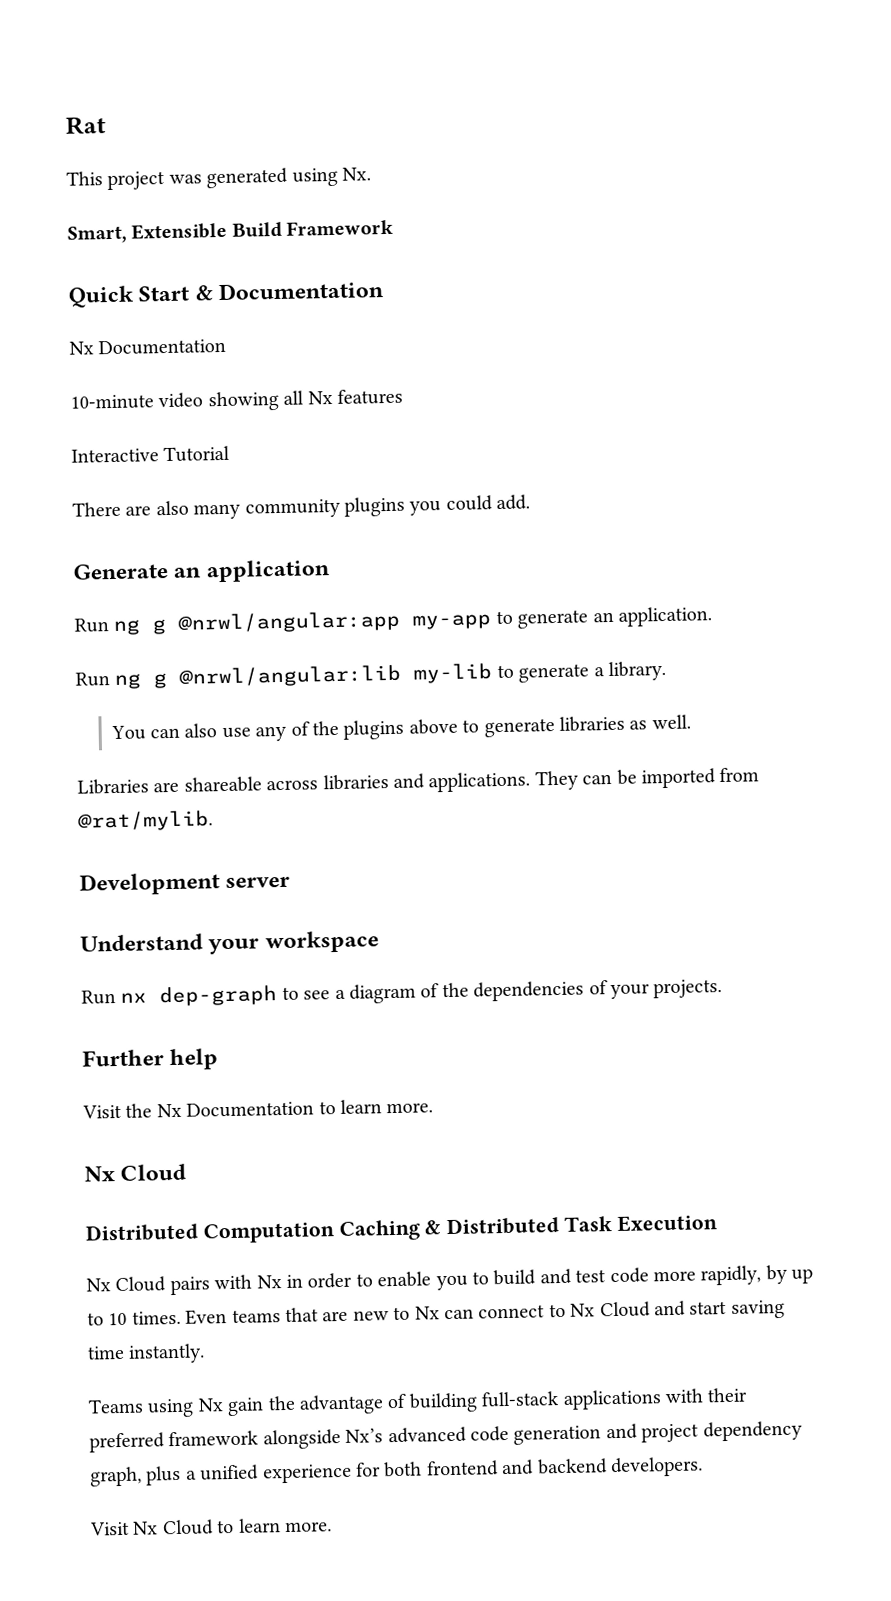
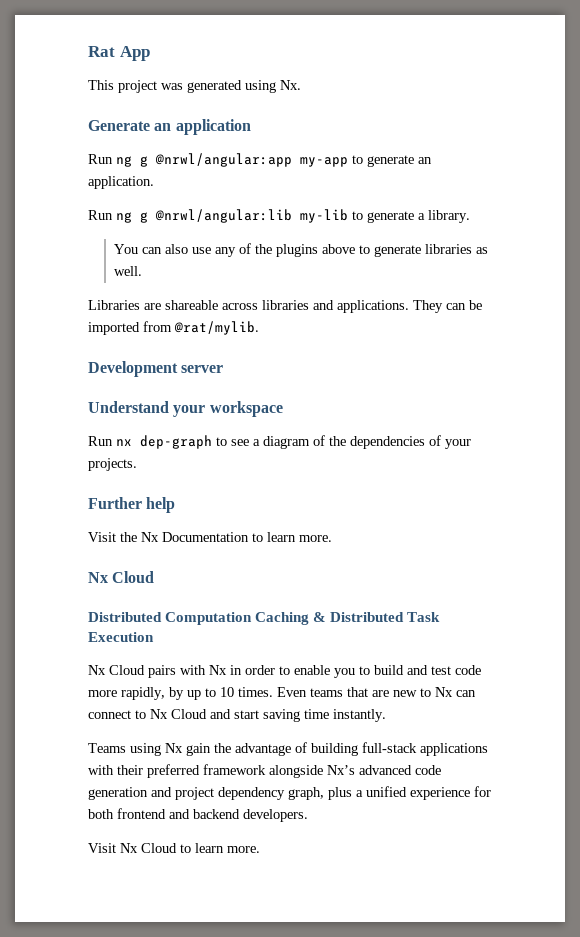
- Rat
+ Rat App
- Smart, Extensible Build Framework
- Quick Start & Documentation
- Nx Documentation
- 10-minute video showing all Nx features
- Interactive Tutorial
- There are also many community plugins you could add.

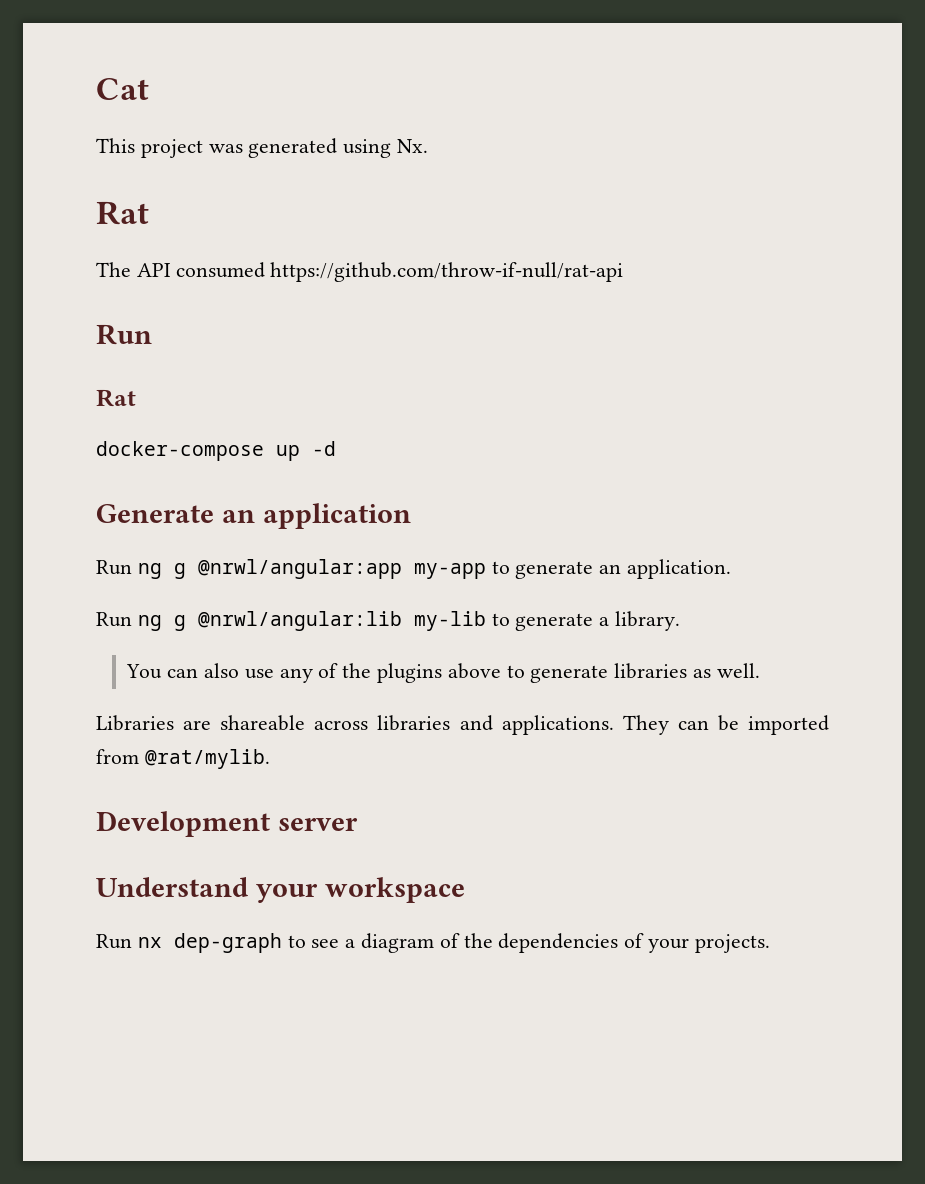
- Rat App
+ Cat
  This project was generated using Nx.
+ Rat
+ The API consumed https://github.com/throw-if-null/rat-api
+ Run
+ Rat
+ docker-compose up -d
- Further help
- Visit the Nx Documentation to learn more.
- Nx Cloud
- Distributed Computation Caching & Distributed Task Execution
- Nx Cloud pairs with Nx in order to enable you to build and test code more rapidly, by up to 10 times. Even teams that are new to Nx can connect to Nx Cloud and start saving time instantly.
- Teams using Nx gain the advantage of building full-stack applications with their preferred framework alongside Nx’s advanced code generation and project dependency graph, plus a unified experience for both frontend and backend developers.
- Visit Nx Cloud to learn more.

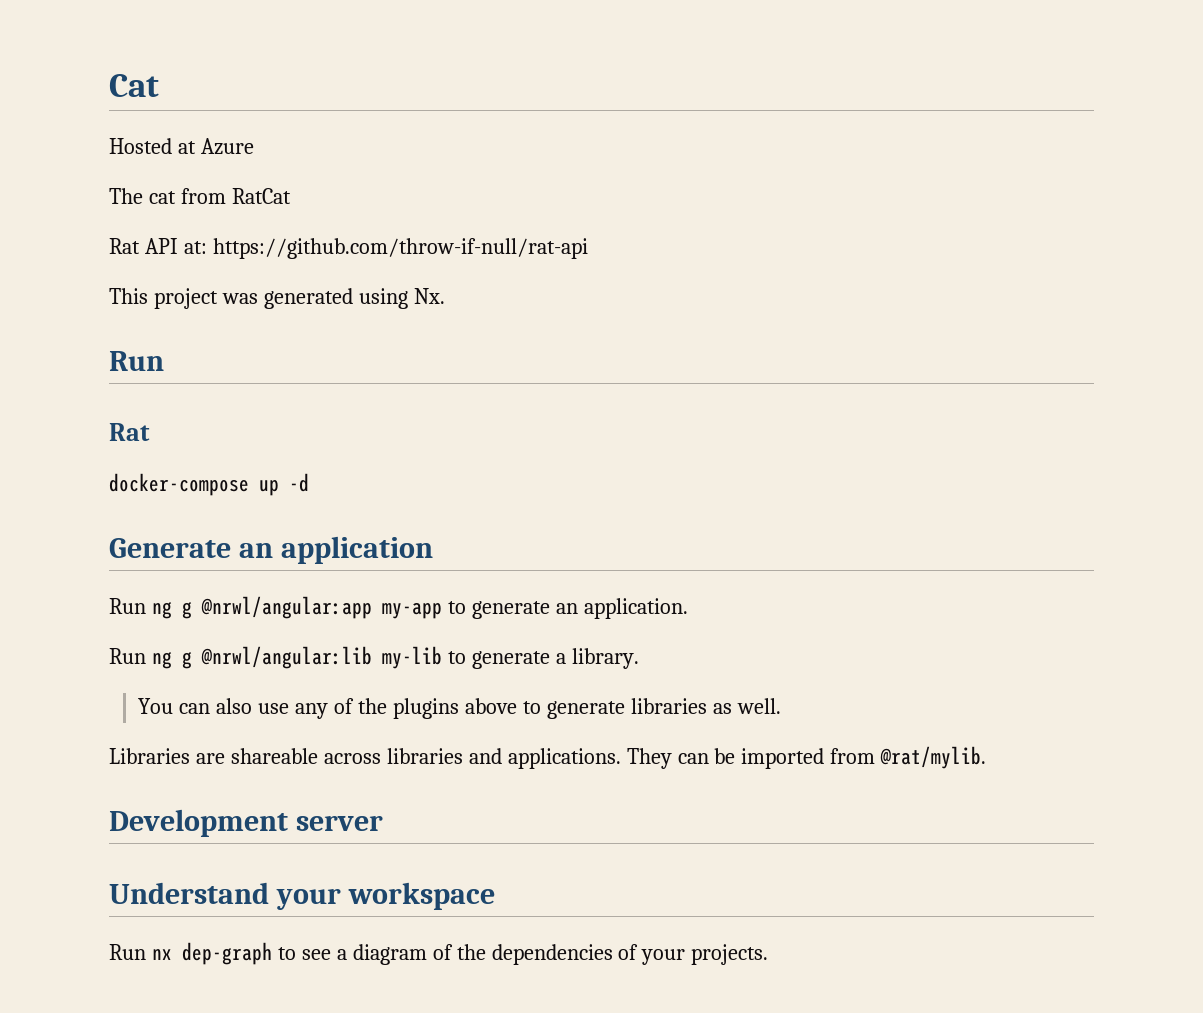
+ Hosted at Azure
+ The cat from RatCat
+ Rat API at: https://github.com/throw-if-null/rat-api
  This project was generated using Nx.
- Rat
- The API consumed https://github.com/throw-if-null/rat-api

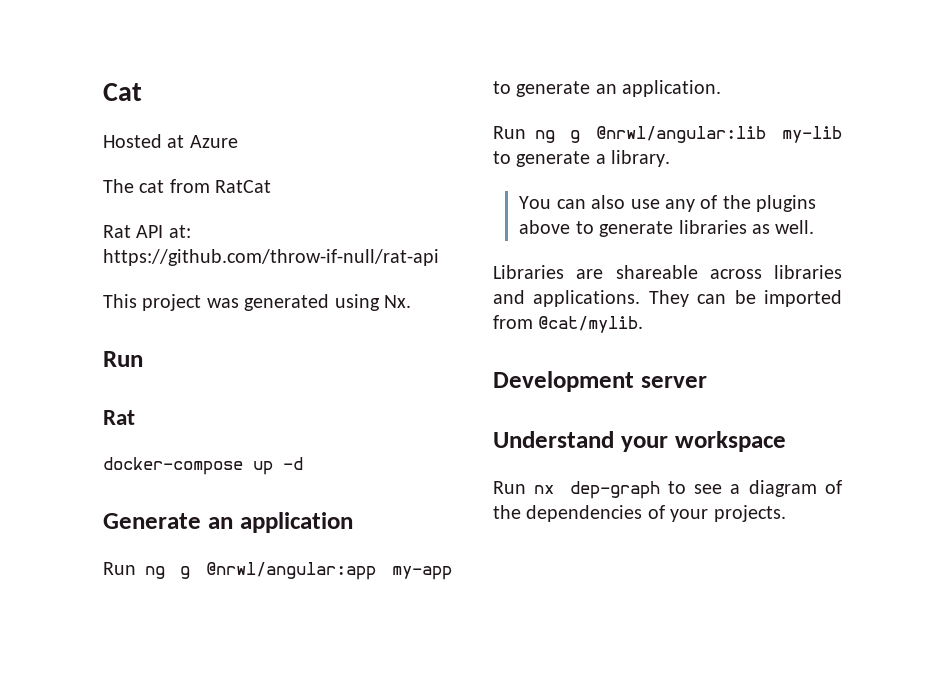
- They can be imported from @rat/mylib.
+ They can be imported from @cat/mylib.

